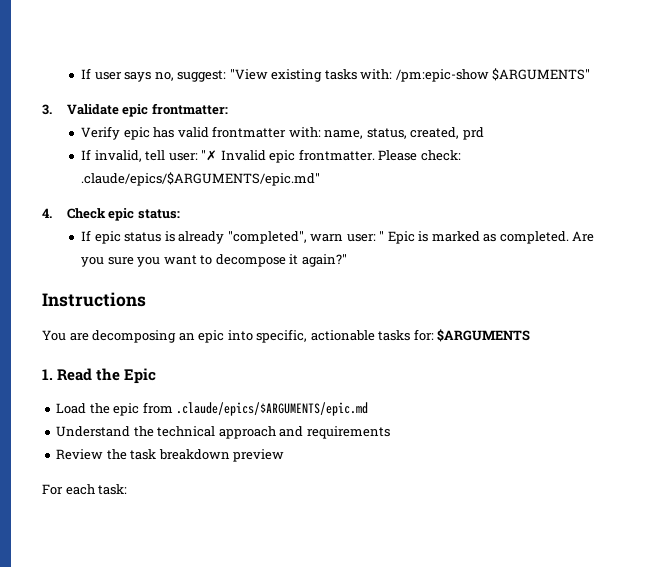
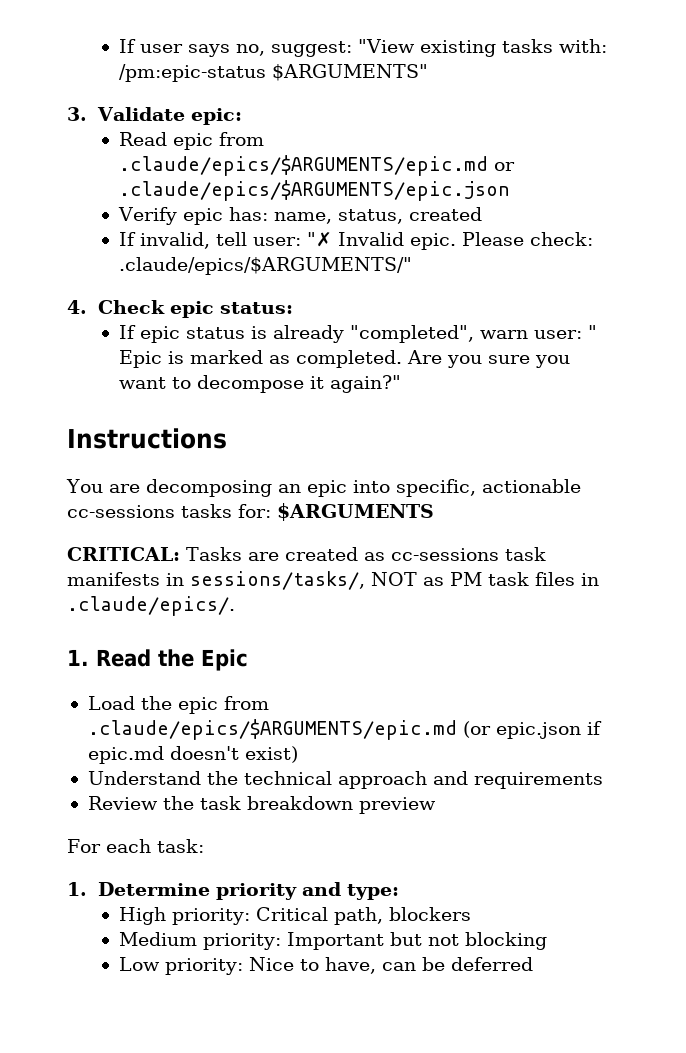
- If user says no, suggest: "View existing tasks with: /pm:epic-show $ARGUMENTS"
+ If user says no, suggest: "View existing tasks with: /pm:epic-status $ARGUMENTS"
- 3. Validate epic frontmatter:
- Verify epic has valid frontmatter with: name, status, created, prd
+ 3. Validate epic:
+ Read epic from .claude/epics/$ARGUMENTS/epic.md or .claude/epics/$ARGUMENTS/epic.json
+ Verify epic has: name, status, created
- If invalid, tell user: "✗ Invalid epic frontmatter.
+ If invalid, tell user: "✗ Invalid epic.
- Please check: .claude/epics/$ARGUMENTS/epic.md"
+ Please check: .claude/epics/$ARGUMENTS/"
- You are decomposing an epic into specific, actionable tasks for: $ARGUMENTS
+ You are decomposing an epic into specific, actionable cc-sessions tasks for: $ARGUMENTS
+ CRITICAL: Tasks are created as cc-sessions task manifests in sessions/tasks/, NOT as PM task files in .claude/epics/.
- Load the epic from .claude/epics/$ARGUMENTS/epic.md
+ Load the epic from .claude/epics/$ARGUMENTS/epic.md (or epic.json if epic.md doesn't exist)
+ 1. Determine priority and type:
+ High priority: Critical path, blockers
+ Medium priority: Important but not blocking
+ Low priority: Nice to have, can be deferred

